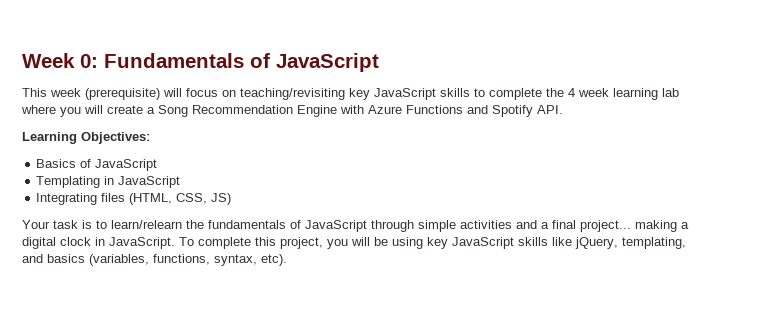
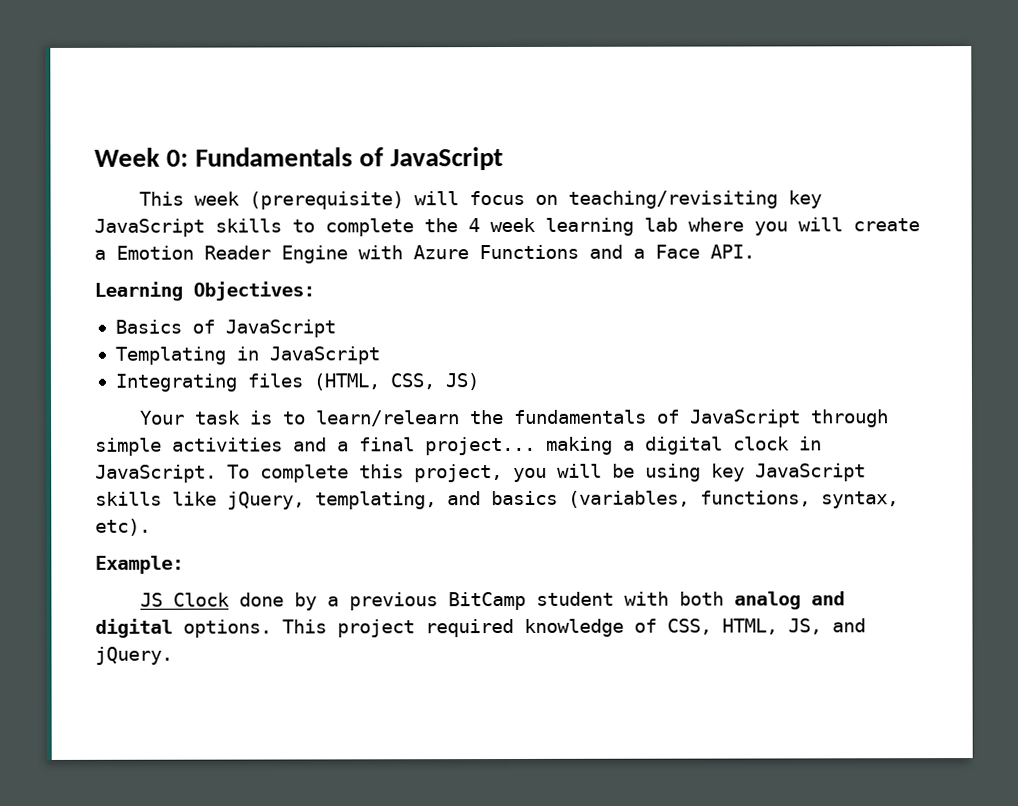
- This week (prerequisite) will focus on teaching/revisiting key JavaScript skills to complete the 4 week learning lab where you will create a Song Recommendation Engine with Azure Functions and Spotify API.
+ This week (prerequisite) will focus on teaching/revisiting key JavaScript skills to complete the 4 week learning lab where you will create a Emotion Reader Engine with Azure Functions and a Face API.
+ Example:
+ JS Clock done by a previous BitCamp student with both analog and digital options. This project required knowledge of CSS, HTML, JS, and jQuery.

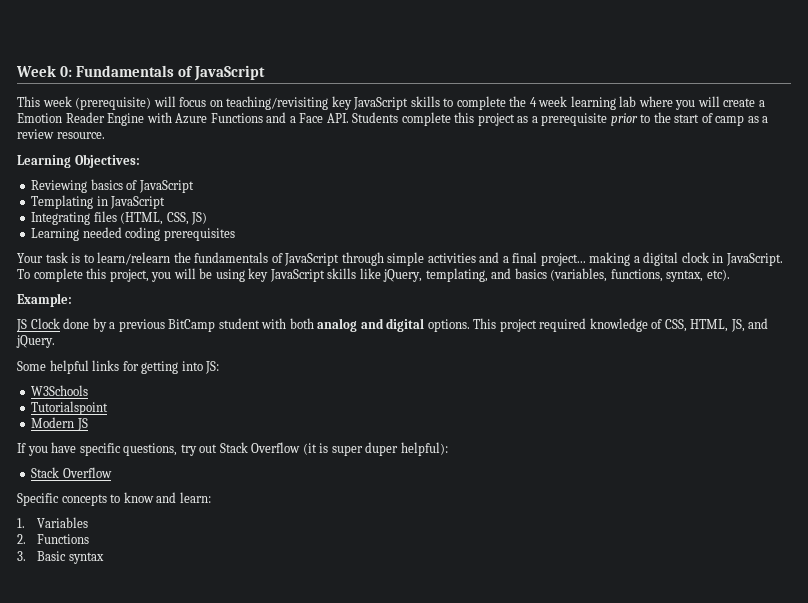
- This week (prerequisite) will focus on teaching/revisiting key JavaScript skills to complete the 4 week learning lab where you will create a Emotion Reader Engine with Azure Functions and a Face API.
+ This week (prerequisite) will focus on teaching/revisiting key JavaScript skills to complete the 4 week learning lab where you will create a Emotion Reader Engine with Azure Functions and a Face API. Students complete this project as a prerequisite prior to the start of camp as a review resource.
- Basics of JavaScript
+ Reviewing basics of JavaScript
+ Learning needed coding prerequisites
+ Some helpful links for getting into JS:
+ W3Schools
+ Tutorialspoint
+ Modern JS
+ If you have specific questions, try out Stack Overflow (it is super duper helpful):
+ Stack Overflow
+ Specific concepts to know and learn:
+ 1. Variables
+ 2. Functions
+ 3. Basic syntax

